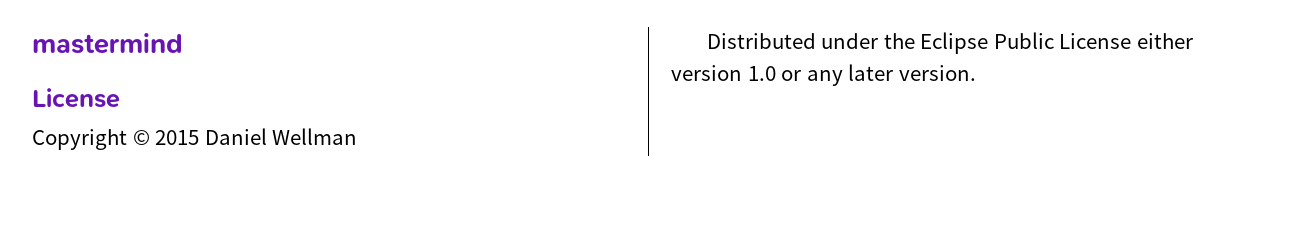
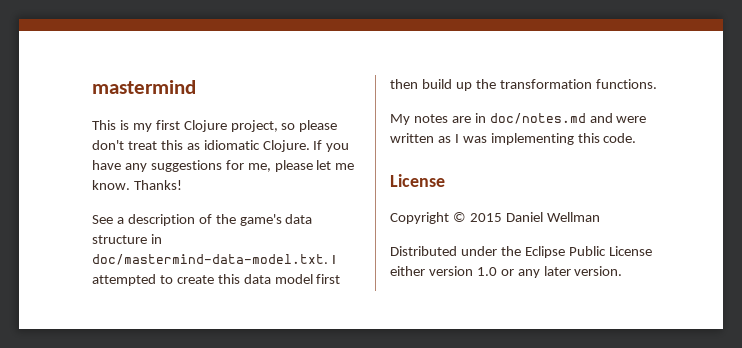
+ This is my first Clojure project, so please don't treat this as idiomatic Clojure. If you have any suggestions for me, please let me know. Thanks!
+ See a description of the game's data structure in doc/mastermind-data-model.txt. I attempted to create this data model first then build up the transformation functions.
+ My notes are in doc/notes.md and were written as I was implementing this code.

